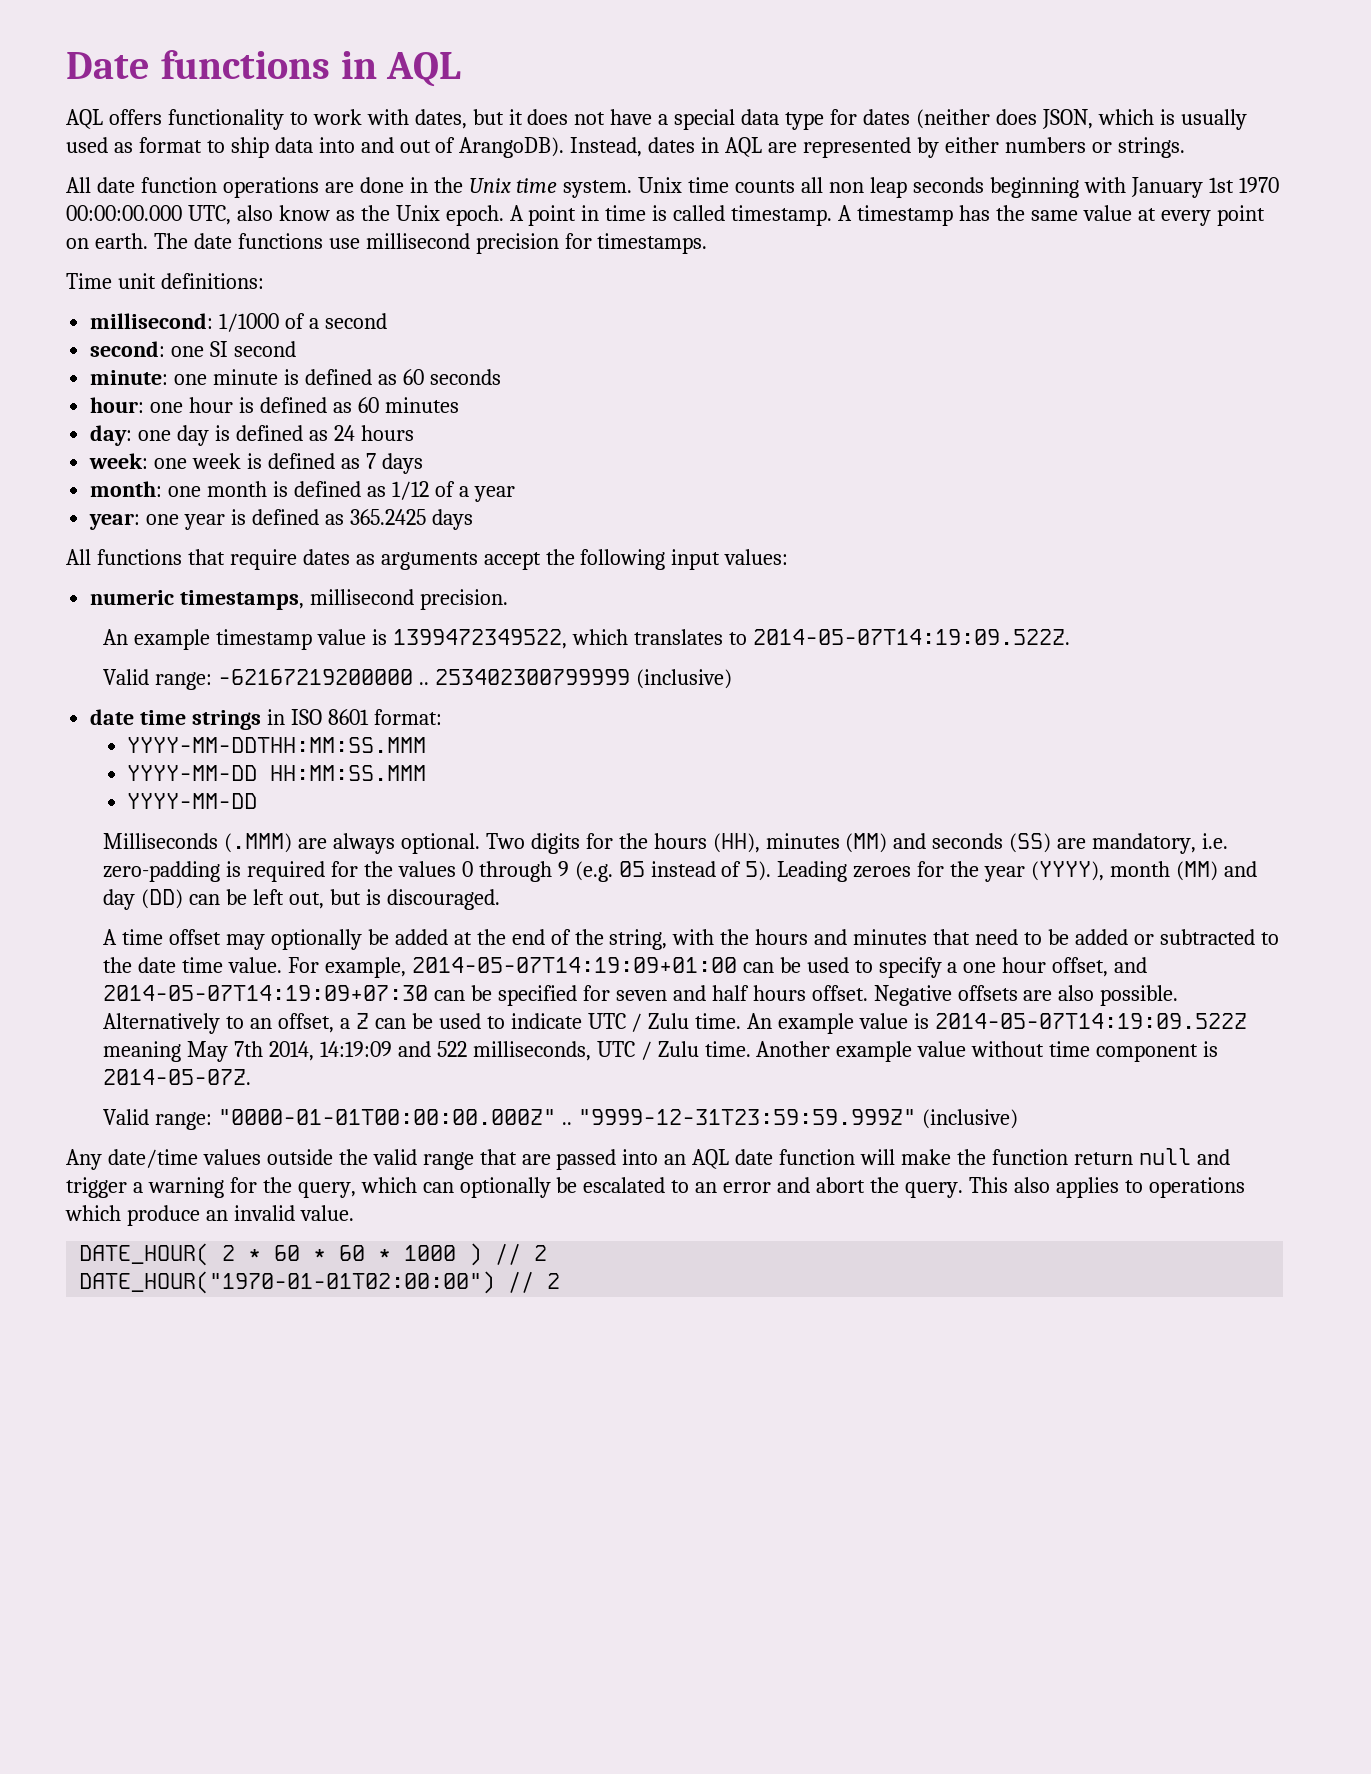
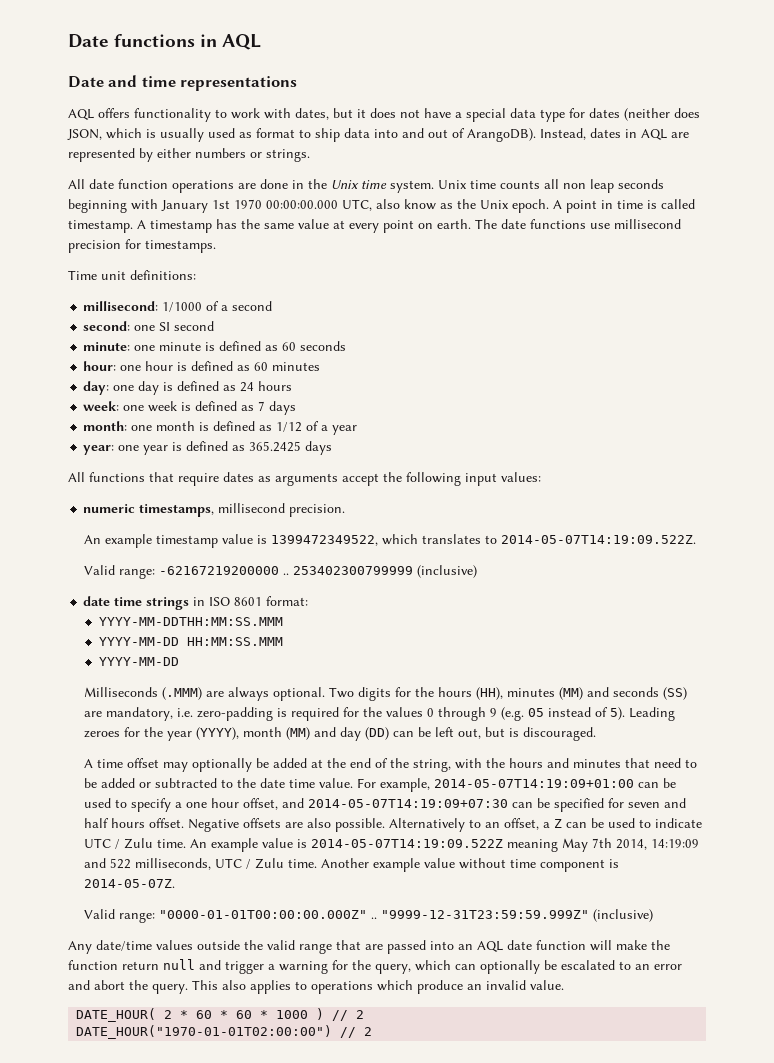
+ Date and time representations

